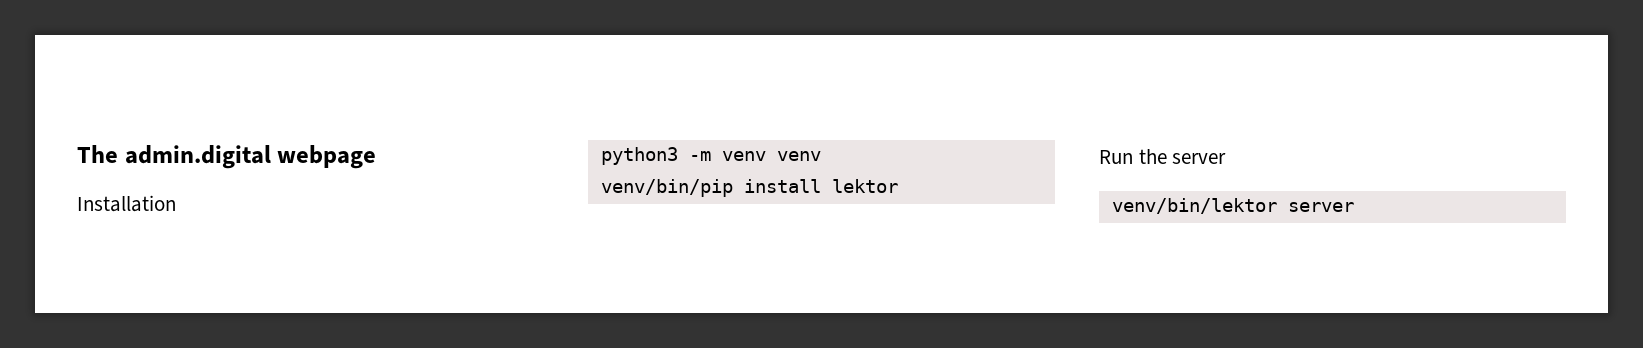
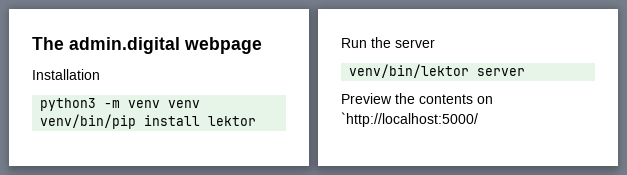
+ Preview the contents on `http://localhost:5000/

